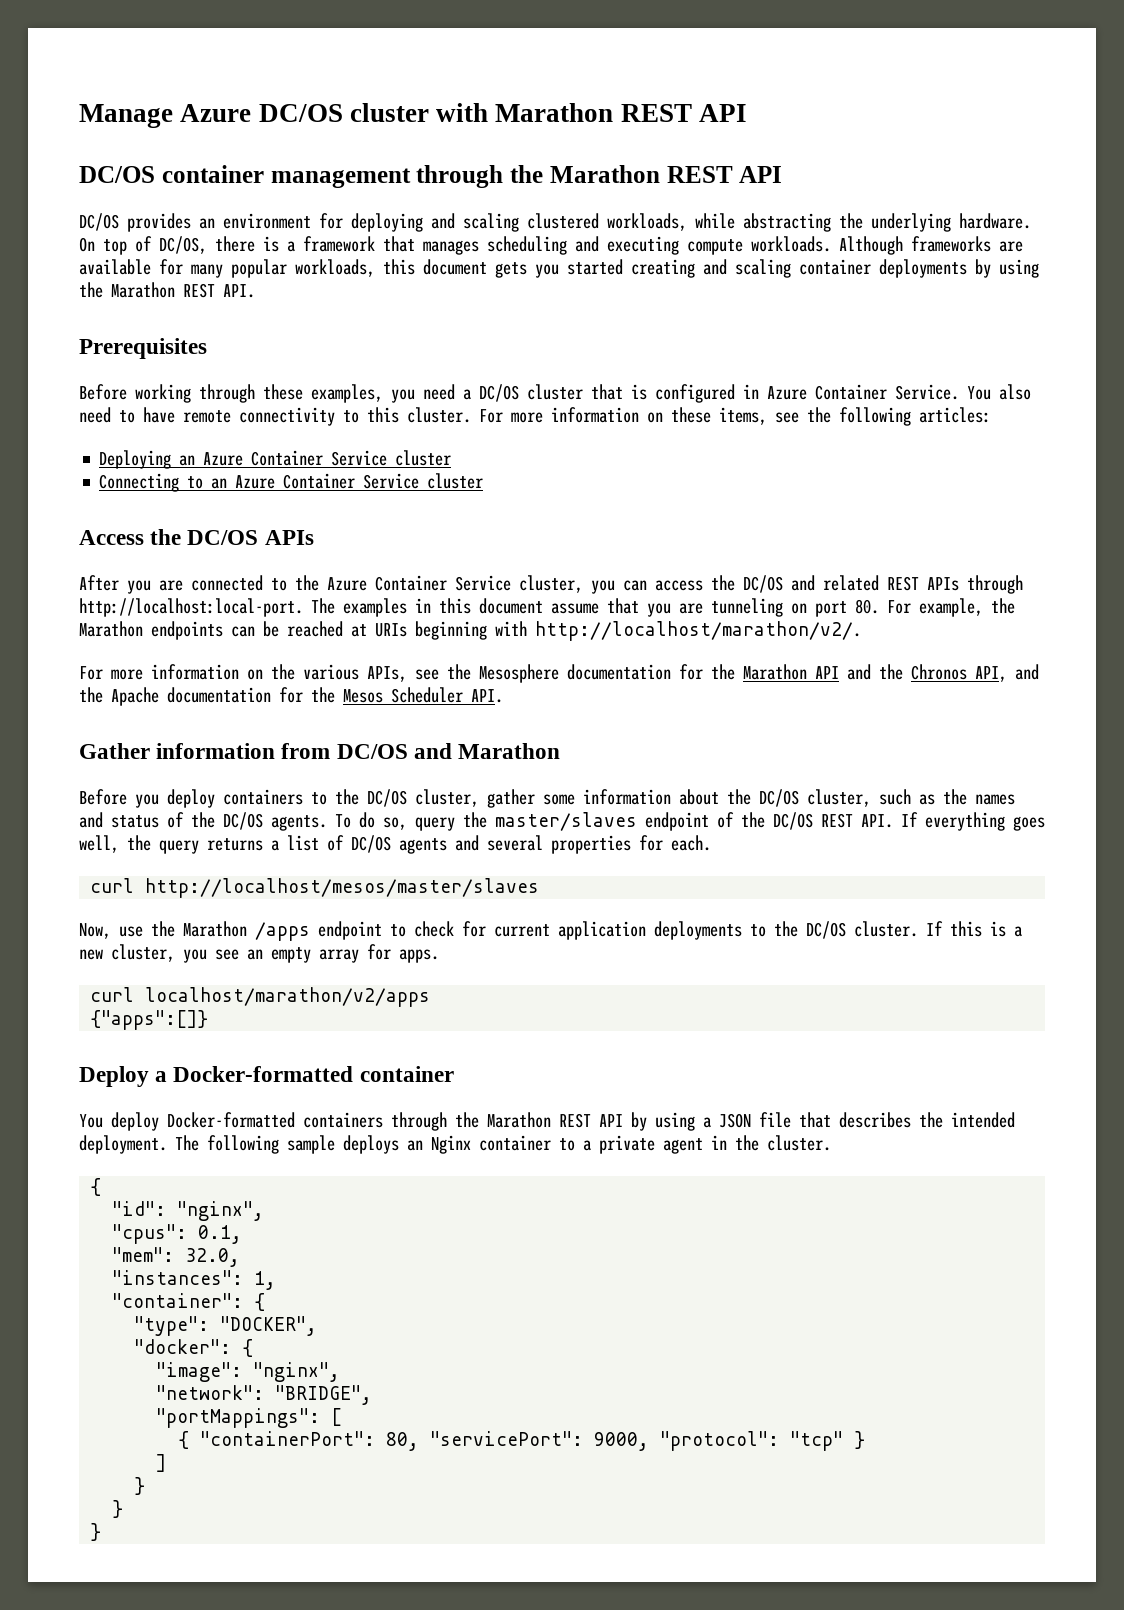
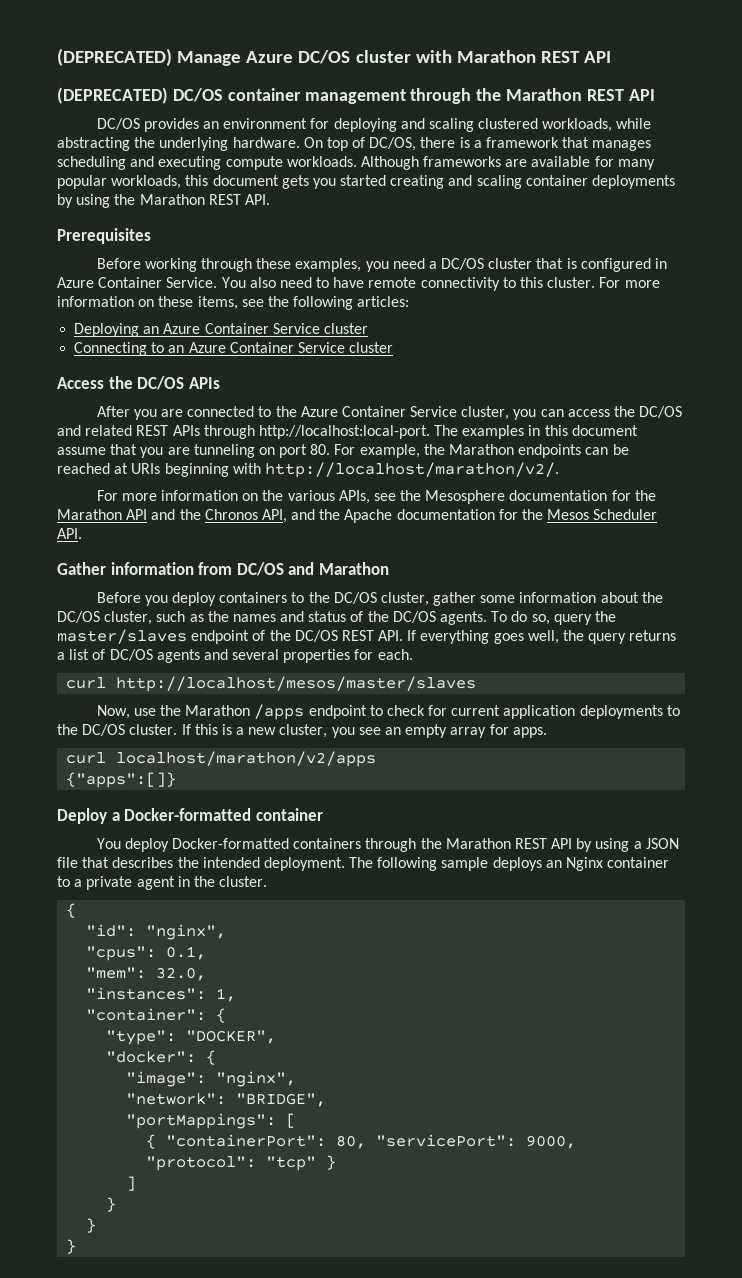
- Manage Azure DC/OS cluster with Marathon REST API
+ (DEPRECATED) Manage Azure DC/OS cluster with Marathon REST API
- DC/OS container management through the Marathon REST API
+ (DEPRECATED) DC/OS container management through the Marathon REST API

